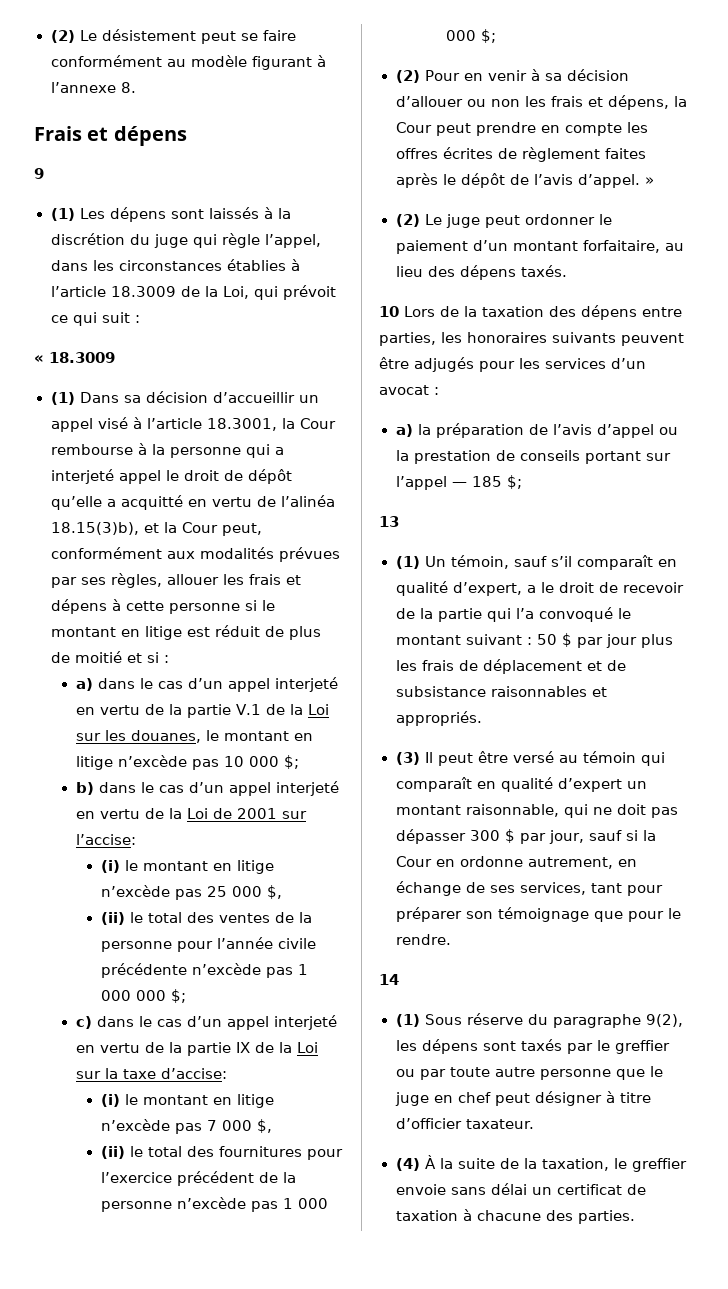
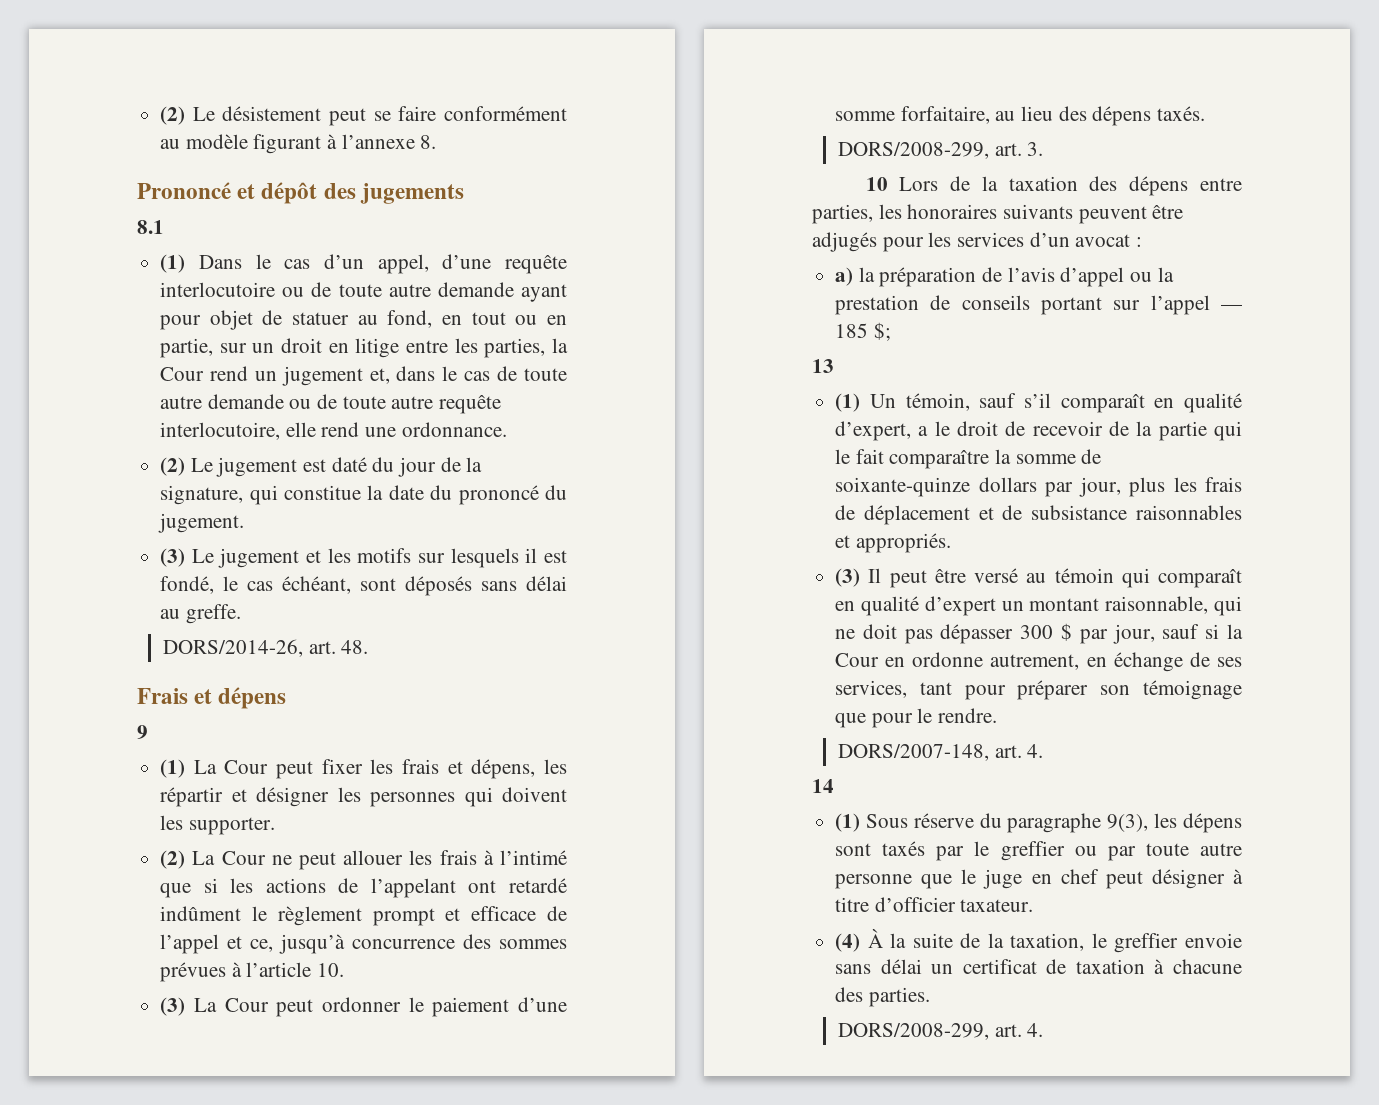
+ Prononcé et dépôt des jugements
+ 8.1
+ (1) Dans le cas d’un appel, d’une requête interlocutoire ou de toute autre demande ayant pour objet de statuer au fond, en tout ou en partie, sur un droit en litige entre les parties, la Cour rend un jugement et, dans le cas de toute autre demande ou de toute autre requête interlocutoire, elle rend une ordonnance.
+ (2) Le jugement est daté du jour de la signature, qui constitue la date du prononcé du jugement.
+ (3) Le jugement et les motifs sur lesquels il est fondé, le cas échéant, sont déposés sans délai au greffe.
+ DORS/2014-26, art. 48.
- (1) Les dépens sont laissés à la discrétion du juge qui règle l’appel, dans les circonstances établies à l’article 18.3009 de la Loi, qui prévoit ce qui suit :
- « 18.3009
- (1) Dans sa décision d’accueillir un appel visé à l’article 18.3001, la Cour rembourse à la personne qui a interjeté appel le droit de dépôt qu’elle a acquitté en vertu de l’alinéa 18.15(3)b), et la Cour peut, conformément aux modalités prévues par ses règles, allouer les frais et dépens à cette personne si le montant en litige est réduit de plus de moitié et si :
- a) dans le cas d’un appel interjeté en vertu de la partie V.1 de la Loi sur les douanes, le montant en litige n’excède pas 10 000 $;
- b) dans le cas d’un appel interjeté en vertu de la Loi de 2001 sur l’accise:
- (i) le montant en litige n’excède pas 25 000 $,
- (ii) le total des ventes de la personne pour l’année civile précédente n’excède pas 1 000 000 $;
- c) dans le cas d’un appel interjeté en vertu de la partie IX de la Loi sur la taxe d’accise:
- (i) le montant en litige n’excède pas 7 000 $,
- (ii) le total des fournitures pour l’exercice précédent de la personne n’excède pas 1 000 000 $;
- (2) Pour en venir à sa décision d’allouer ou non les frais et dépens, la Cour peut prendre en compte les offres écrites de règlement faites après le dépôt de l’avis d’appel. »
- (2) Le juge peut ordonner le paiement d’un montant forfaitaire, au lieu des dépens taxés.
+ (1) La Cour peut fixer les frais et dépens, les répartir et désigner les personnes qui doivent les supporter.
+ (2) La Cour ne peut allouer les frais à l’intimé que si les actions de l’appelant ont retardé indûment le règlement prompt et efficace de l’appel et ce, jusqu’à concurrence des sommes prévues à l’article 10.
+ (3) La Cour peut ordonner le paiement d’une somme forfaitaire, au lieu des dépens taxés.
+ DORS/2008-299, art. 3.
- (1) Un témoin, sauf s’il comparaît en qualité d’expert, a le droit de recevoir de la partie qui l’a convoqué le montant suivant : 50 $ par jour plus les frais de déplacement et de subsistance raisonnables et appropriés.
+ (1) Un témoin, sauf s’il comparaît en qualité d’expert, a le droit de recevoir de la partie qui le fait comparaître la somme de soixante-quinze dollars par jour, plus les frais de déplacement et de subsistance raisonnables et appropriés.
+ DORS/2007-148, art. 4.
- (1) Sous réserve du paragraphe 9(2), les dépens sont taxés par le greffier ou par toute autre personne que le juge en chef peut désigner à titre d’officier taxateur.
+ (1) Sous réserve du paragraphe 9(3), les dépens sont taxés par le greffier ou par toute autre personne que le juge en chef peut désigner à titre d’officier taxateur.
+ DORS/2008-299, art. 4.

